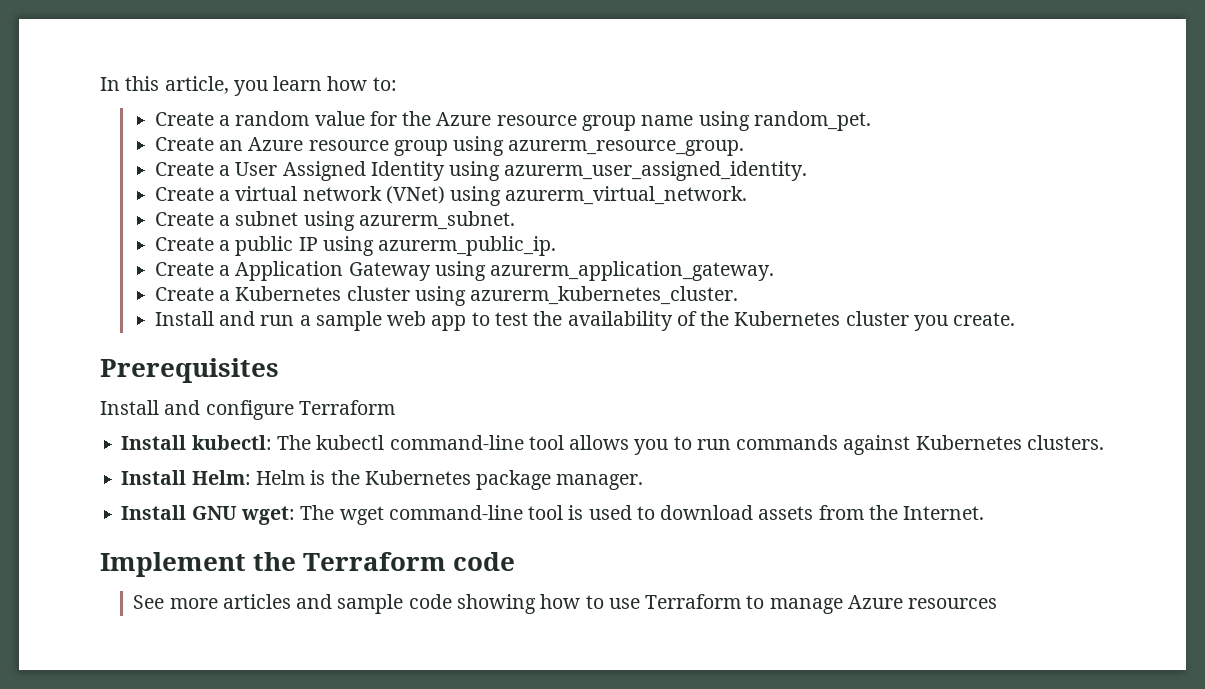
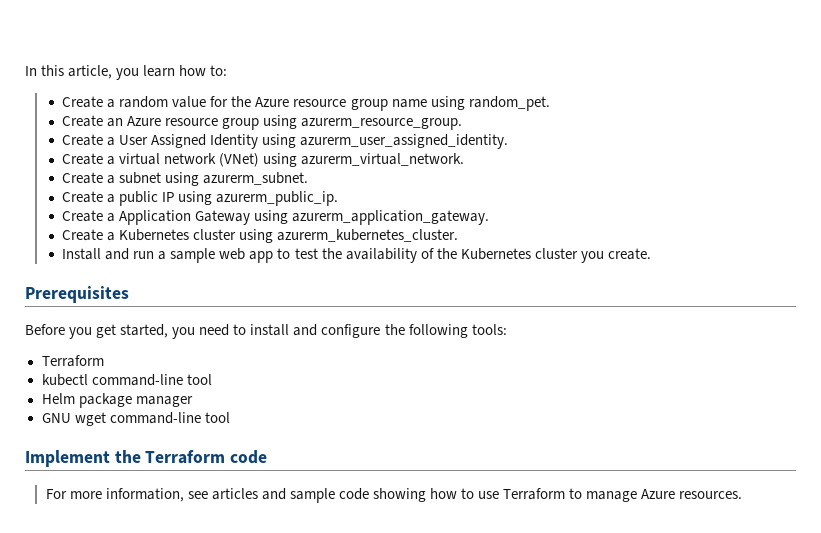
- Install and configure Terraform
- Install kubectl: The kubectl command-line tool allows you to run commands against Kubernetes clusters.
- Install Helm: Helm is the Kubernetes package manager.
- Install GNU wget: The wget command-line tool is used to download assets from the Internet.
+ Before you get started, you need to install and configure the following tools:
+ Terraform
+ kubectl command-line tool
+ Helm package manager
+ GNU wget command-line tool
- See more articles and sample code showing how to use Terraform to manage Azure resources
+ For more information, see articles and sample code showing how to use Terraform to manage Azure resources.

